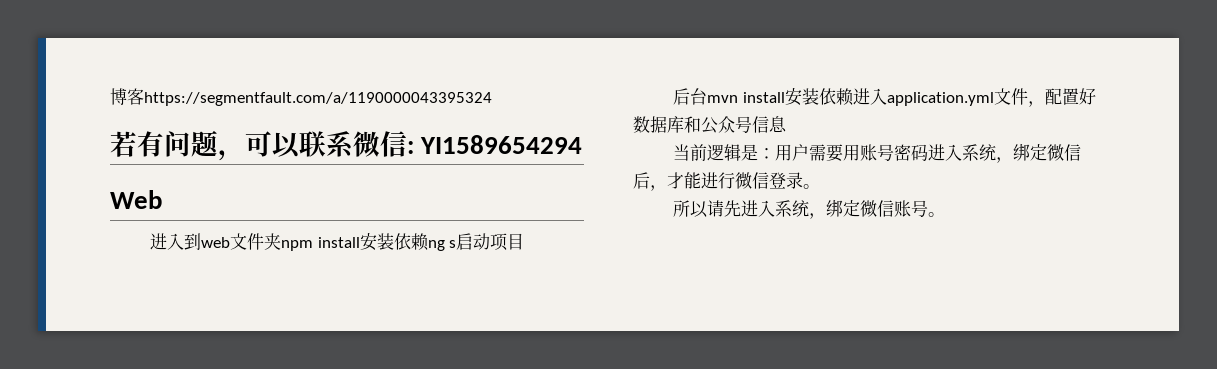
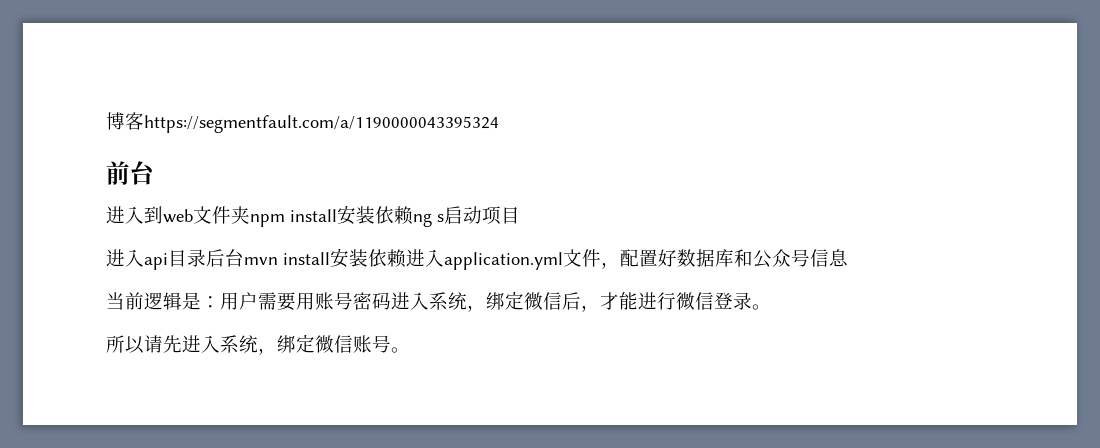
- 若有问题，可以联系微信: YI1589654294
- Web
+ 前台
- 后台mvn install安装依赖进入application.yml文件，配置好数据库和公众号信息
+ 进入api目录后台mvn install安装依赖进入application.yml文件，配置好数据库和公众号信息

